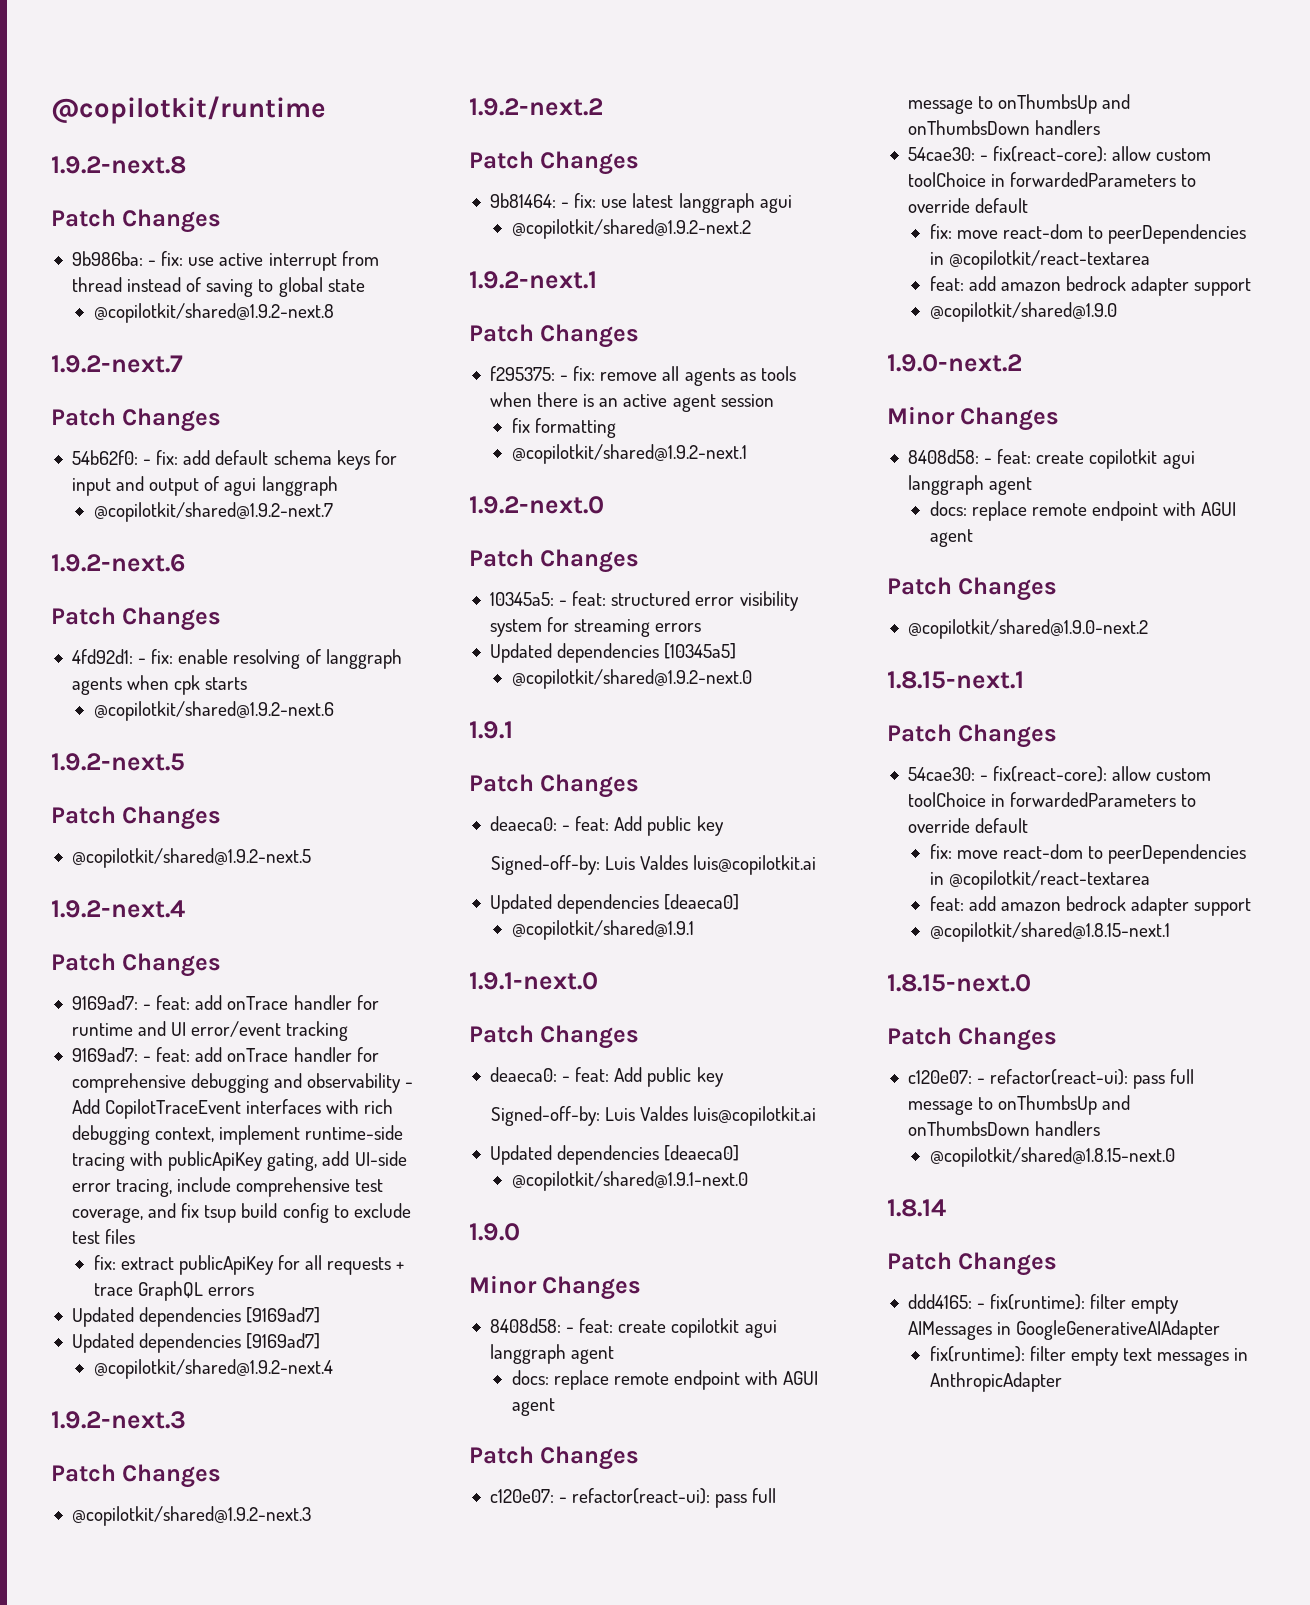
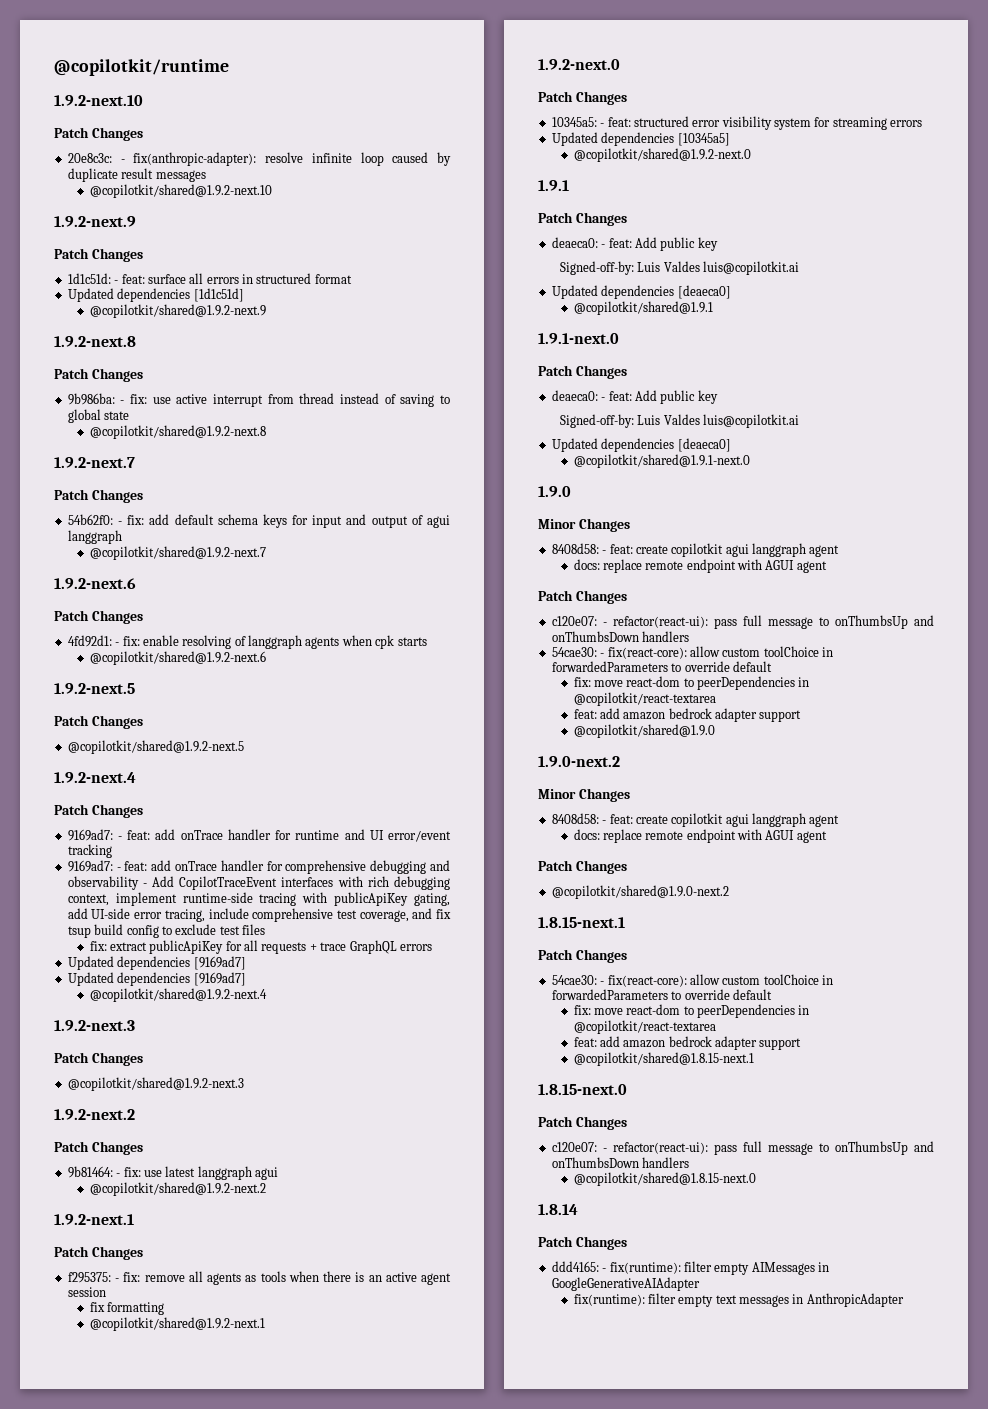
+ 1.9.2-next.10
+ Patch Changes
+ 20e8c3c: - fix(anthropic-adapter): resolve infinite loop caused by duplicate result messages
+ @copilotkit/shared@1.9.2-next.10
+ 1.9.2-next.9
+ Patch Changes
+ 1d1c51d: - feat: surface all errors in structured format
+ Updated dependencies [1d1c51d]
+ @copilotkit/shared@1.9.2-next.9

